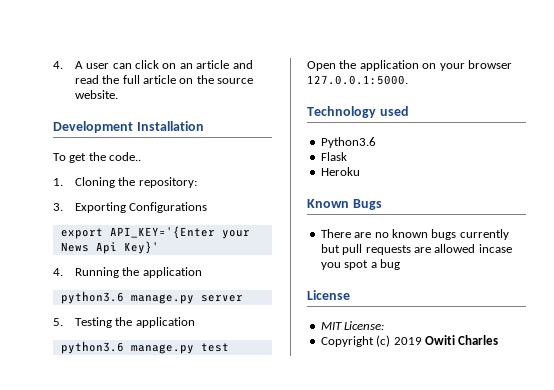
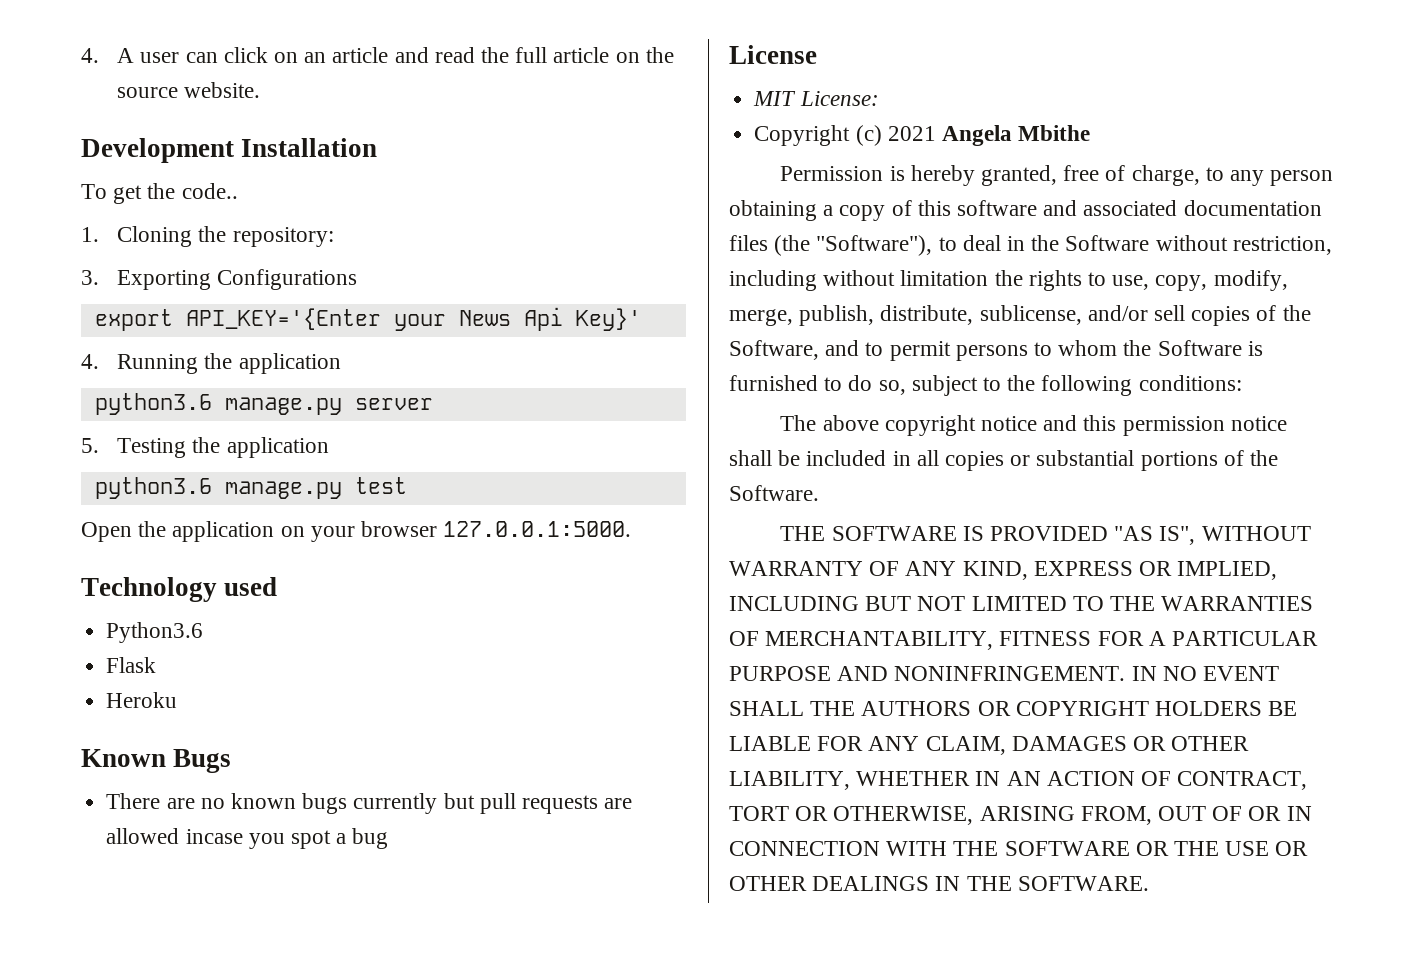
- Copyright (c) 2019 Owiti Charles
+ Copyright (c) 2021 Angela Mbithe
+ Permission is hereby granted, free of charge, to any person obtaining a copy of this software and associated documentation files (the "Software"), to deal in the Software without restriction, including without limitation the rights to use, copy, modify, merge, publish, distribute, sublicense, and/or sell copies of the Software, and to permit persons to whom the Software is furnished to do so, subject to the following conditions:
+ The above copyright notice and this permission notice shall be included in all copies or substantial portions of the Software.
+ THE SOFTWARE IS PROVIDED "AS IS", WITHOUT WARRANTY OF ANY KIND, EXPRESS OR IMPLIED, INCLUDING BUT NOT LIMITED TO THE WARRANTIES OF MERCHANTABILITY, FITNESS FOR A PARTICULAR PURPOSE AND NONINFRINGEMENT. IN NO EVENT SHALL THE AUTHORS OR COPYRIGHT HOLDERS BE LIABLE FOR ANY CLAIM, DAMAGES OR OTHER LIABILITY, WHETHER IN AN ACTION OF CONTRACT, TORT OR OTHERWISE, ARISING FROM, OUT OF OR IN CONNECTION WITH THE SOFTWARE OR THE USE OR OTHER DEALINGS IN THE SOFTWARE.

